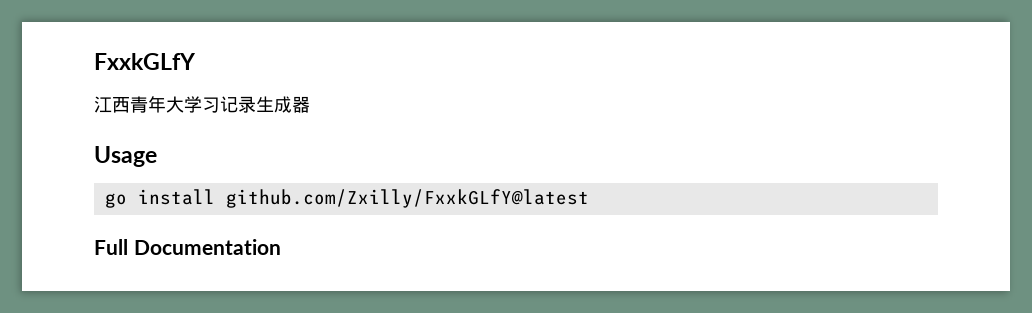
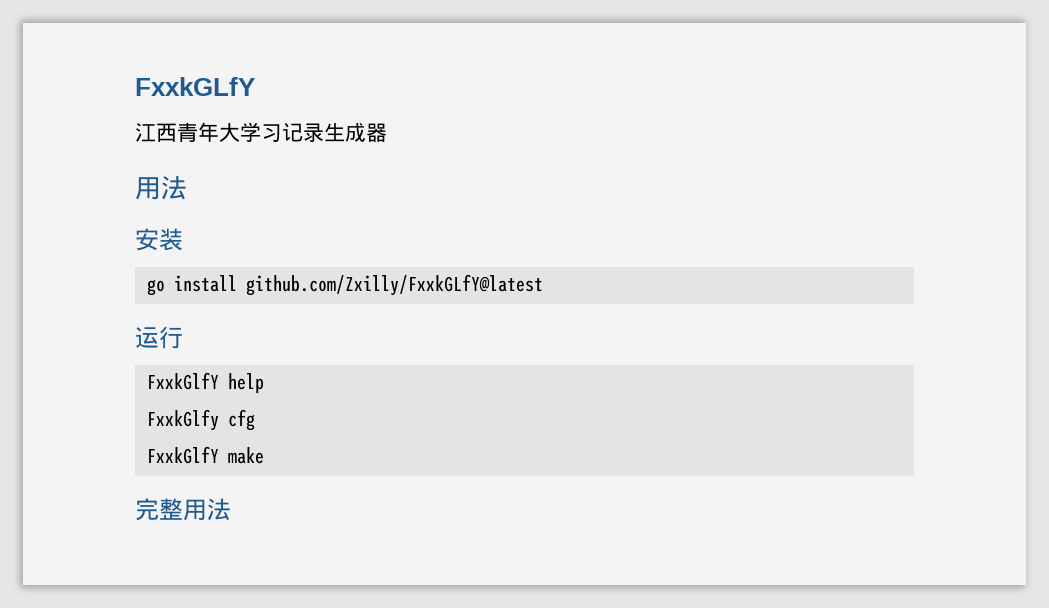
  江西青年大学习记录生成器
- Usage
+ 用法
+ 安装
- Full Documentation
+ 运行
+ FxxkGlfY help
+ FxxkGlfy cfg
+ FxxkGlfY make
+ 完整用法

